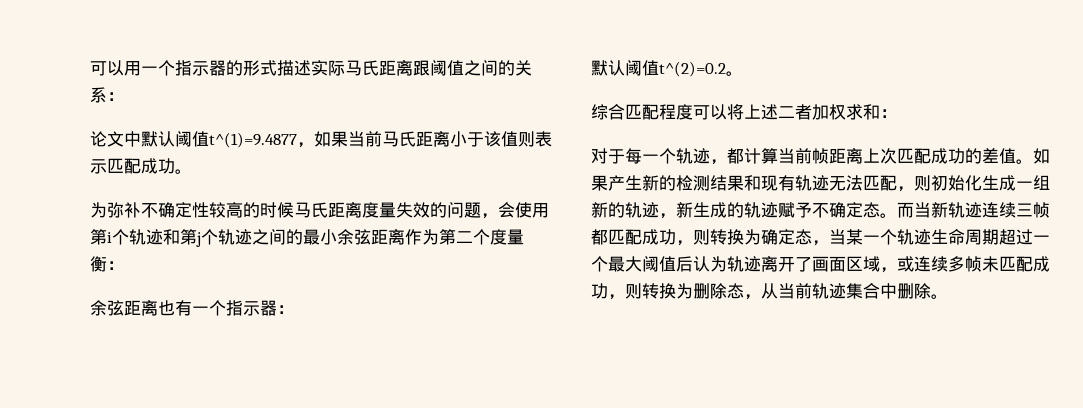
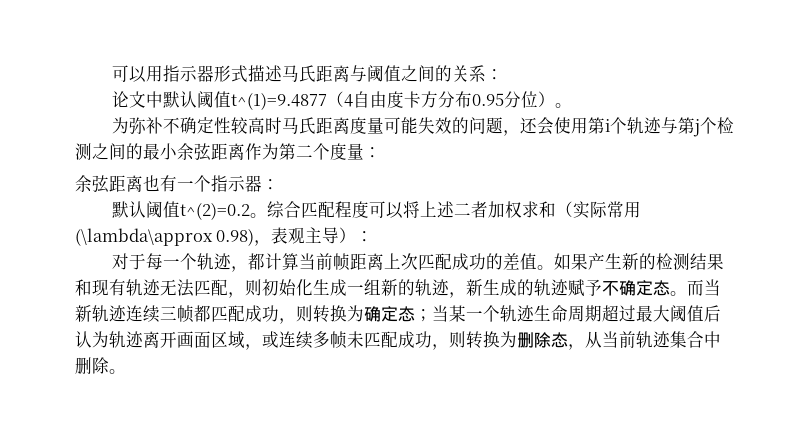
- 可以用一个指示器的形式描述实际马氏距离跟阈值之间的关系：
+ 可以用指示器形式描述马氏距离与阈值之间的关系：
- 论文中默认阈值t^(1)=9.4877，如果当前马氏距离小于该值则表示匹配成功。
+ 论文中默认阈值t^(1)=9.4877（4自由度卡方分布0.95分位）。
- 为弥补不确定性较高的时候马氏距离度量失效的问题，会使用第i个轨迹和第j个轨迹之间的最小余弦距离作为第二个度量衡：
+ 为弥补不确定性较高时马氏距离度量可能失效的问题，还会使用第i个轨迹与第j个检测之间的最小余弦距离作为第二个度量：
- 默认阈值t^(2)=0.2。
- 综合匹配程度可以将上述二者加权求和：
+ 默认阈值t^(2)=0.2。综合匹配程度可以将上述二者加权求和（实际常用(\lambda\approx 0.98)，表观主导）：
- 而当新轨迹连续三帧都匹配成功，则转换为确定态，当某一个轨迹生命周期超过一个最大阈值后认为轨迹离开了画面区域，或连续多帧未匹配成功，则转换为删除态，从当前轨迹集合中删除。
+ 而当新轨迹连续三帧都匹配成功，则转换为确定态；当某一个轨迹生命周期超过最大阈值后认为轨迹离开画面区域，或连续多帧未匹配成功，则转换为删除态，从当前轨迹集合中删除。

